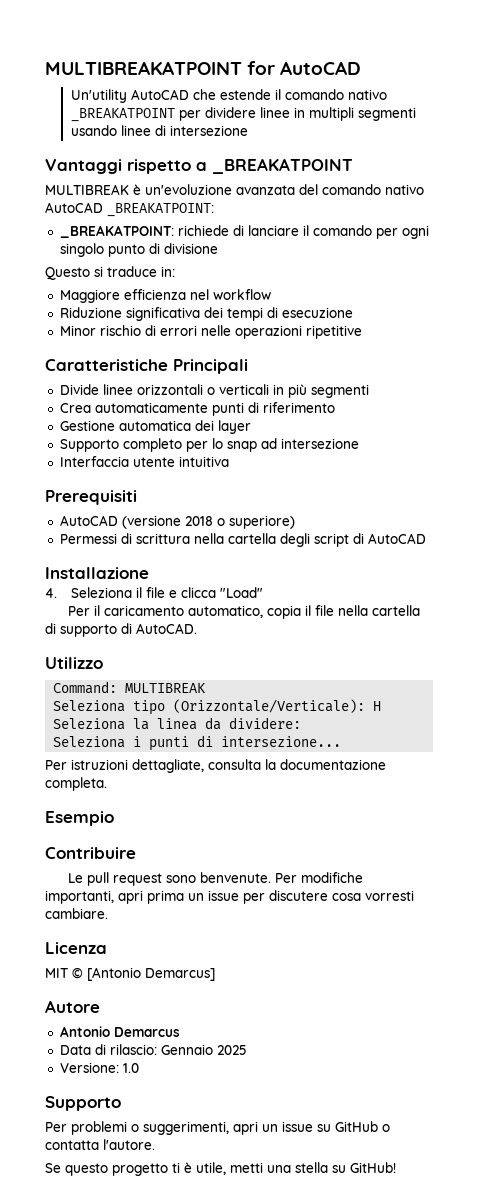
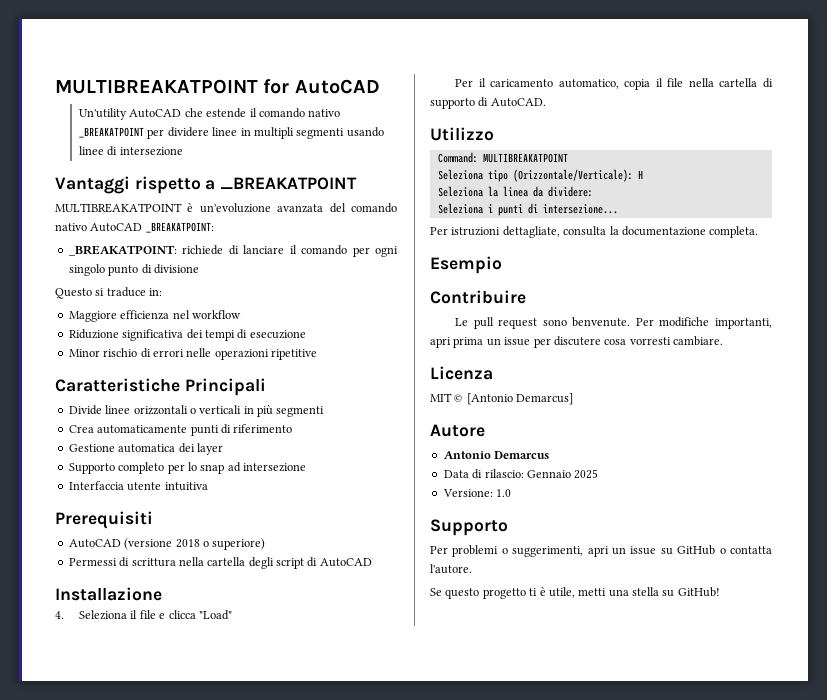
- MULTIBREAK è un'evoluzione avanzata del comando nativo AutoCAD _BREAKATPOINT:
+ MULTIBREAKATPOINT è un'evoluzione avanzata del comando nativo AutoCAD _BREAKATPOINT:
- Command: MULTIBREAK
+ Command: MULTIBREAKATPOINT

